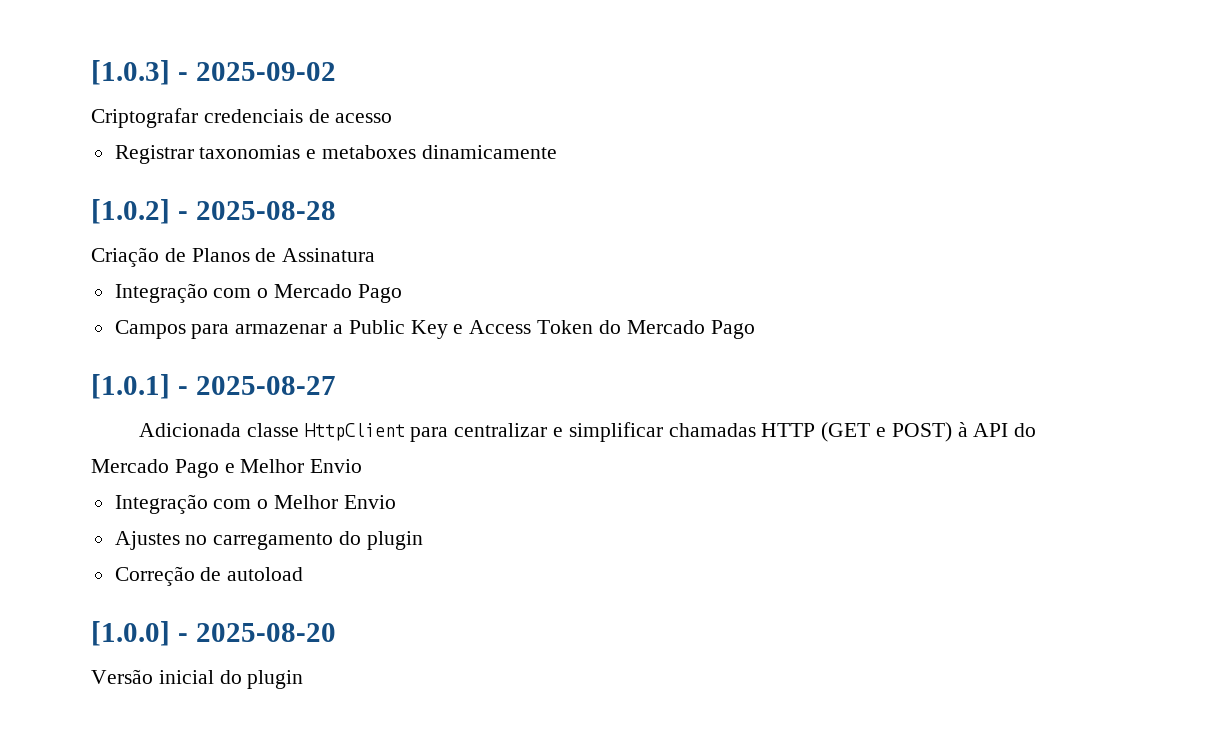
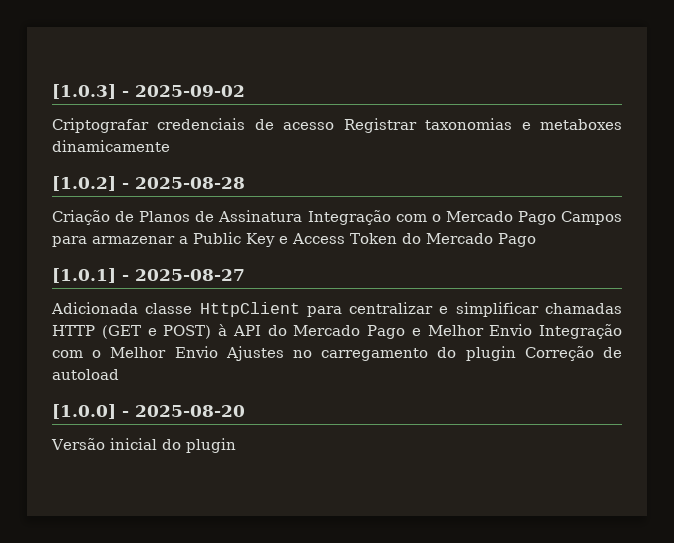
- Criptografar credenciais de acesso
- Registrar taxonomias e metaboxes dinamicamente
+ Criptografar credenciais de acesso Registrar taxonomias e metaboxes dinamicamente
- Criação de Planos de Assinatura
- Integração com o Mercado Pago
- Campos para armazenar a Public Key e Access Token do Mercado Pago
+ Criação de Planos de Assinatura Integração com o Mercado Pago Campos para armazenar a Public Key e Access Token do Mercado Pago
- Adicionada classe HttpClient para centralizar e simplificar chamadas HTTP (GET e POST) à API do Mercado Pago e Melhor Envio
- Integração com o Melhor Envio
- Ajustes no carregamento do plugin
- Correção de autoload
+ Adicionada classe HttpClient para centralizar e simplificar chamadas HTTP (GET e POST) à API do Mercado Pago e Melhor Envio Integração com o Melhor Envio Ajustes no carregamento do plugin Correção de autoload

